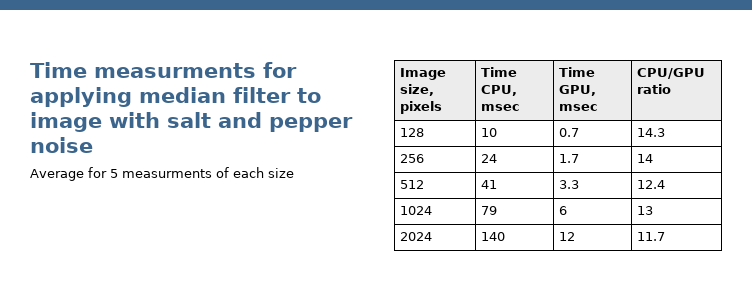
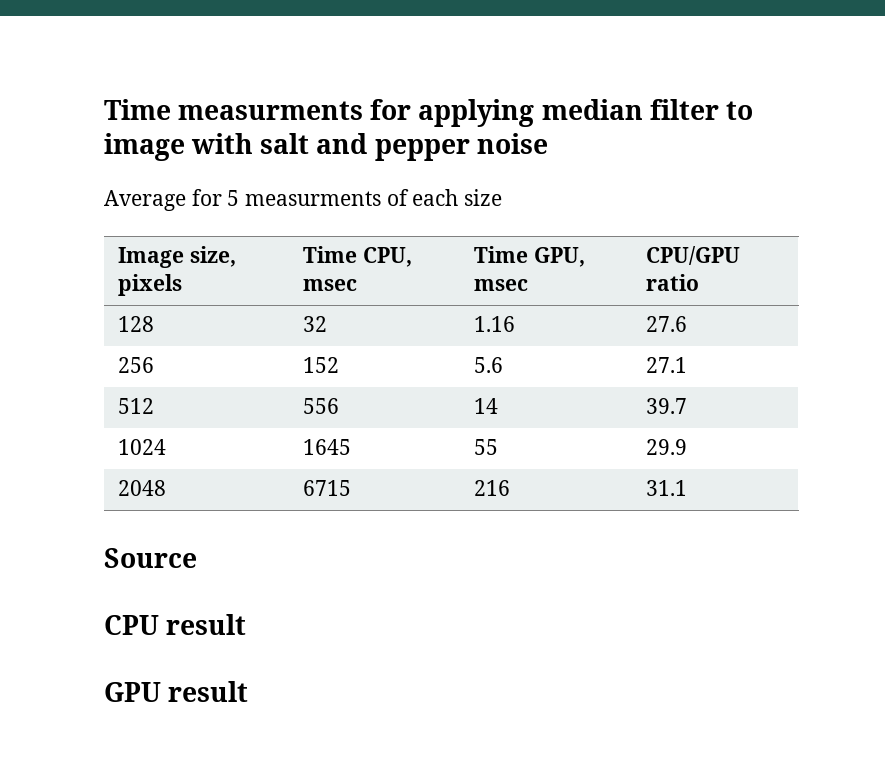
- 128 | 10 | 0.7 | 14.3
- 256 | 24 | 1.7 | 14
- 512 | 41 | 3.3 | 12.4
- 1024 | 79 | 6 | 13
- 2024 | 140 | 12 | 11.7
+ 128 | 32 | 1.16 | 27.6
+ 256 | 152 | 5.6 | 27.1
+ 512 | 556 | 14 | 39.7
+ 1024 | 1645 | 55 | 29.9
+ 2048 | 6715 | 216 | 31.1
+ Source
+ CPU result
+ GPU result

